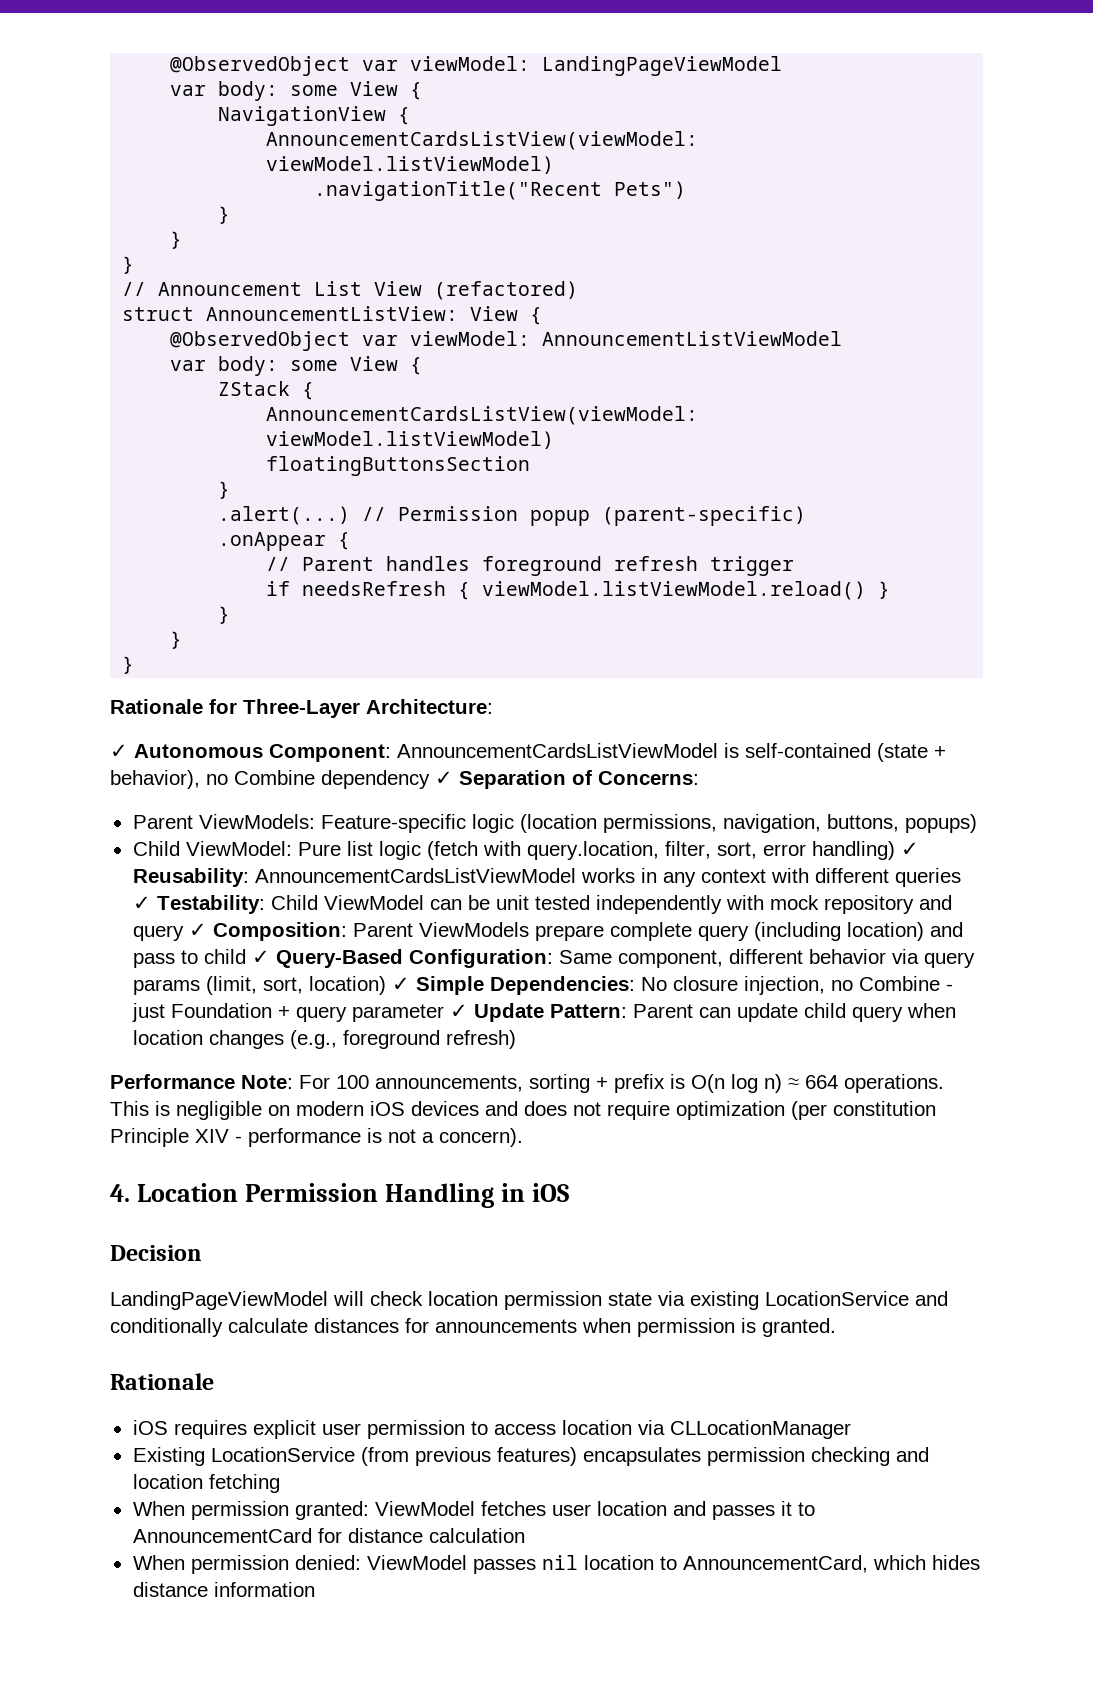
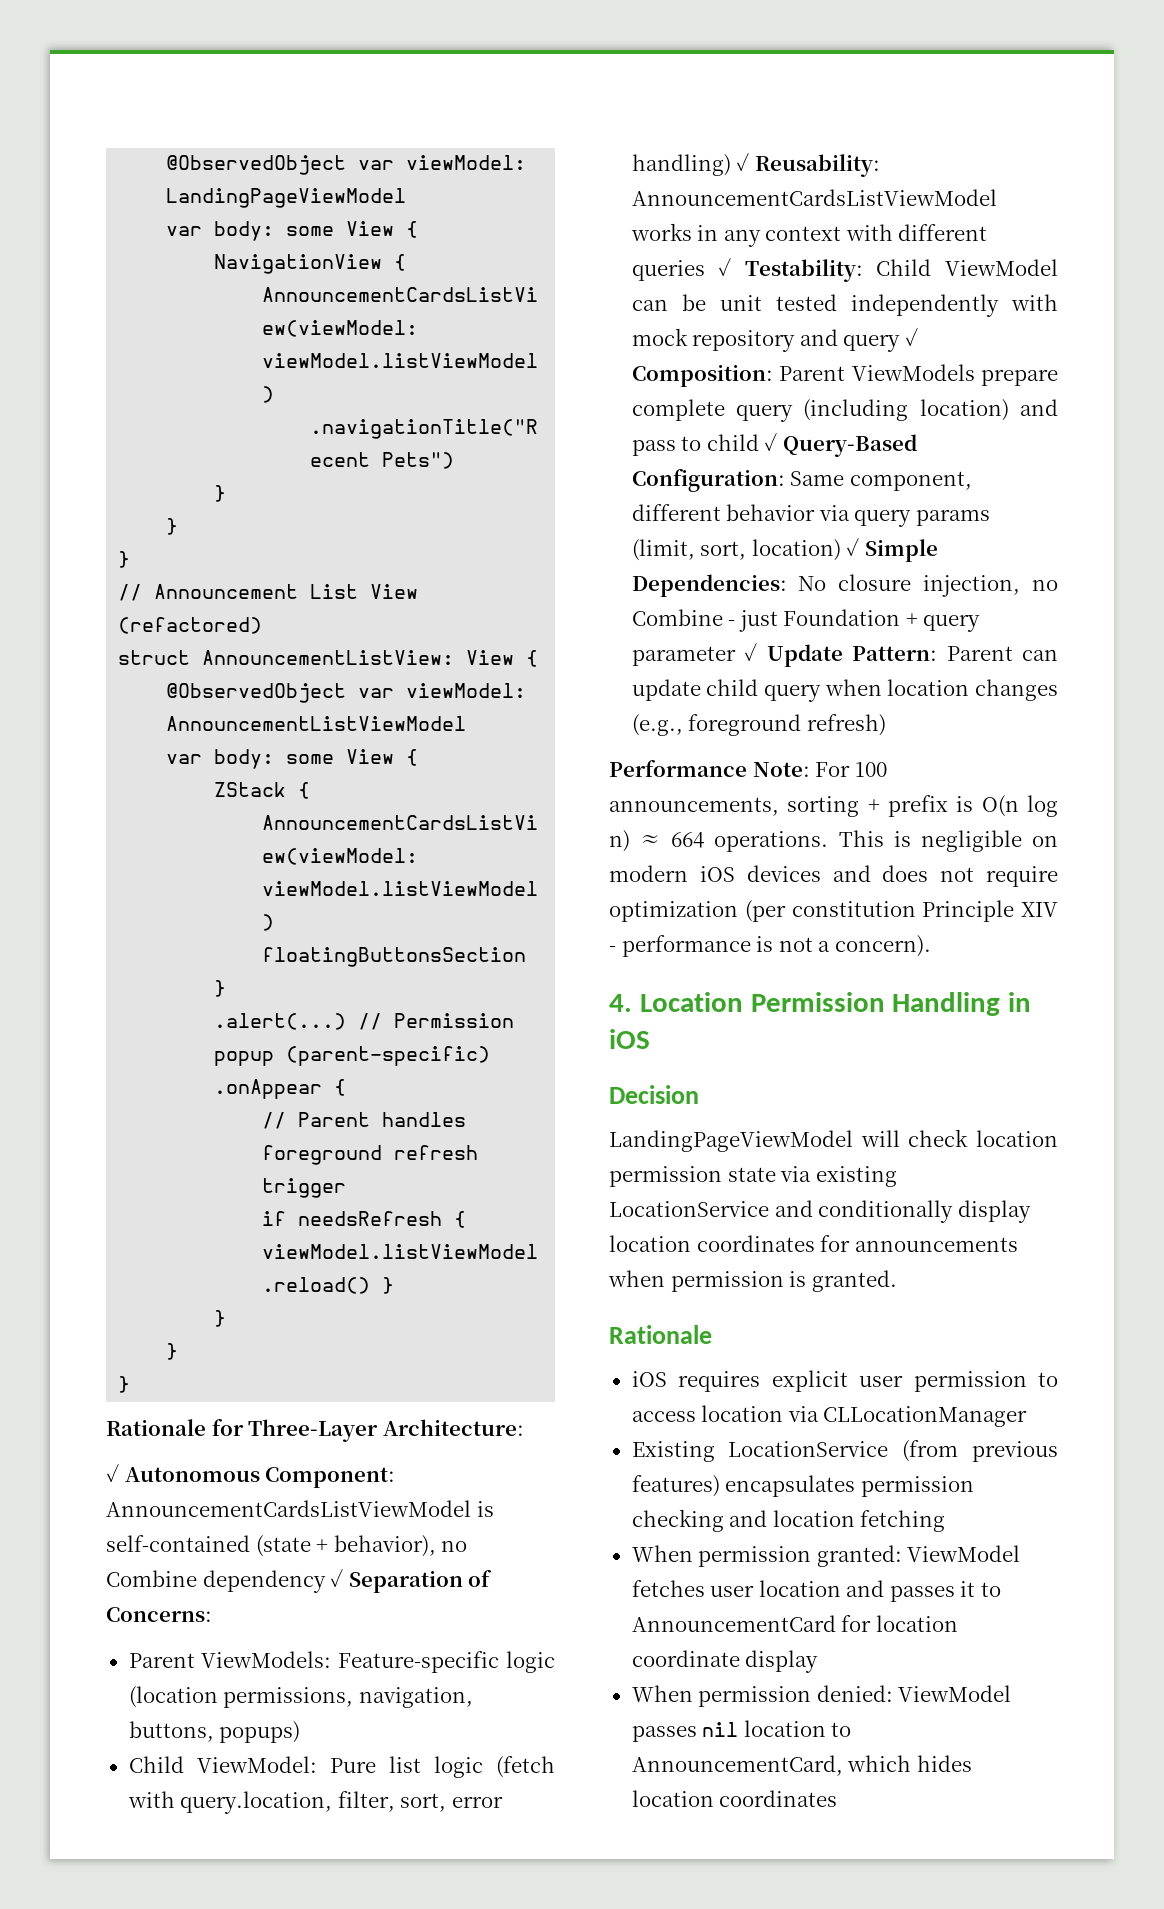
- LandingPageViewModel will check location permission state via existing LocationService and conditionally calculate distances for announcements when permission is granted.
+ LandingPageViewModel will check location permission state via existing LocationService and conditionally display location coordinates for announcements when permission is granted.
- When permission granted: ViewModel fetches user location and passes it to AnnouncementCard for distance calculation
+ When permission granted: ViewModel fetches user location and passes it to AnnouncementCard for location coordinate display
- When permission denied: ViewModel passes nil location to AnnouncementCard, which hides distance information
+ When permission denied: ViewModel passes nil location to AnnouncementCard, which hides location coordinates

